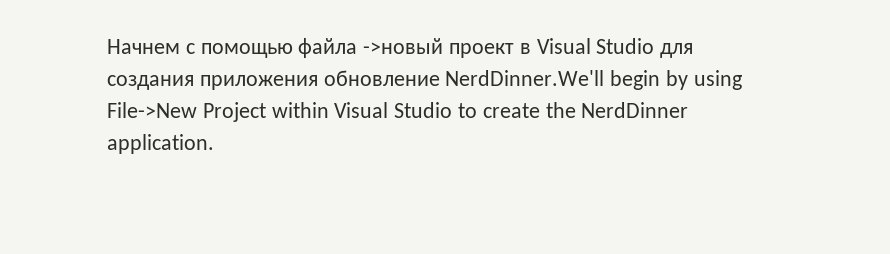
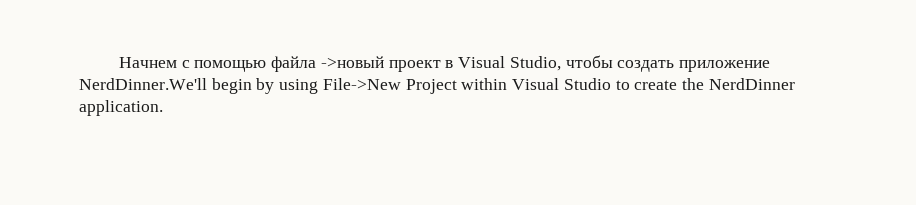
- Начнем с помощью файла ->новый проект в Visual Studio для создания приложения обновление NerdDinner.We'll begin by using File->New Project within Visual Studio to create the NerdDinner application.
+ Начнем с помощью файла ->новый проект в Visual Studio, чтобы создать приложение NerdDinner.We'll begin by using File->New Project within Visual Studio to create the NerdDinner application.

